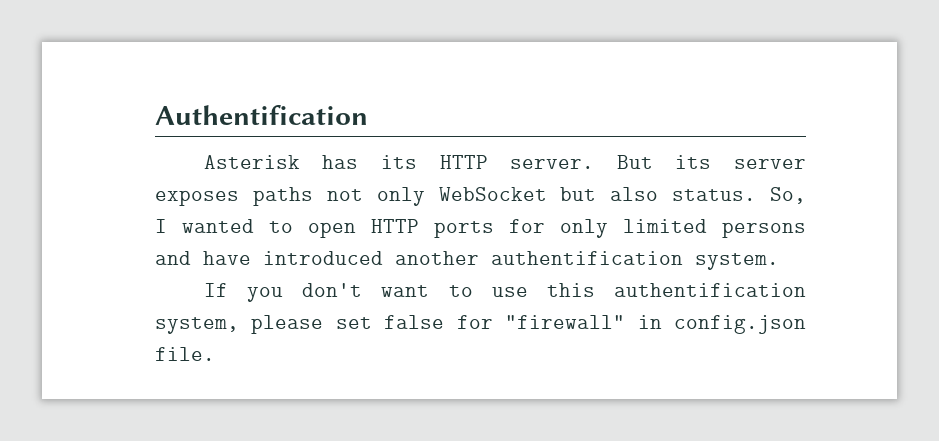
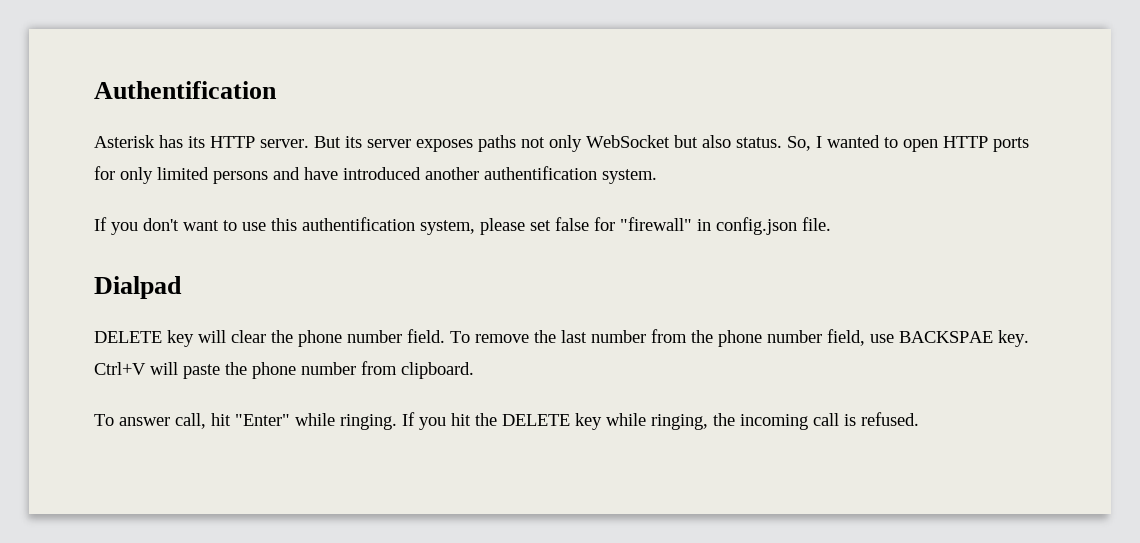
+ Dialpad
+ DELETE key will clear the phone number field. To remove the last number from the phone number field, use BACKSPAE key. Ctrl+V will paste the phone number from clipboard.
+ To answer call, hit "Enter" while ringing. If you hit the DELETE key while ringing, the incoming call is refused.

